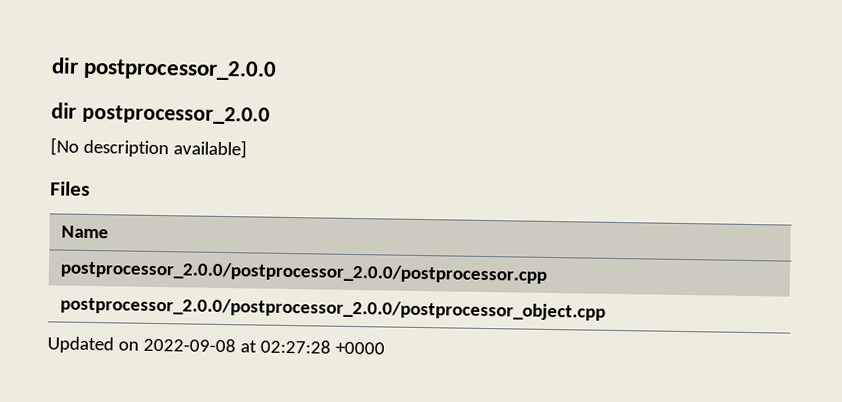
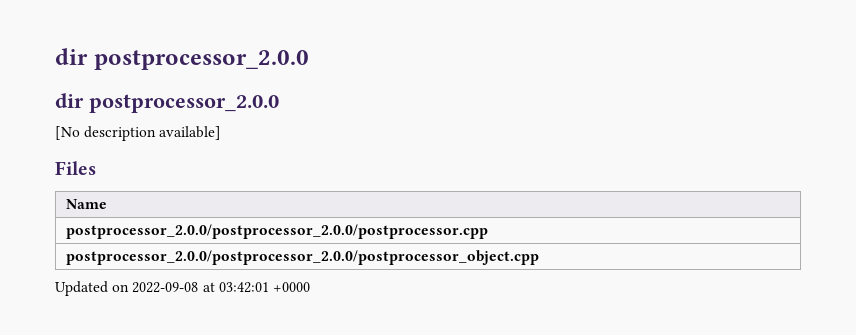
- Updated on 2022-09-08 at 02:27:28 +0000
+ Updated on 2022-09-08 at 03:42:01 +0000

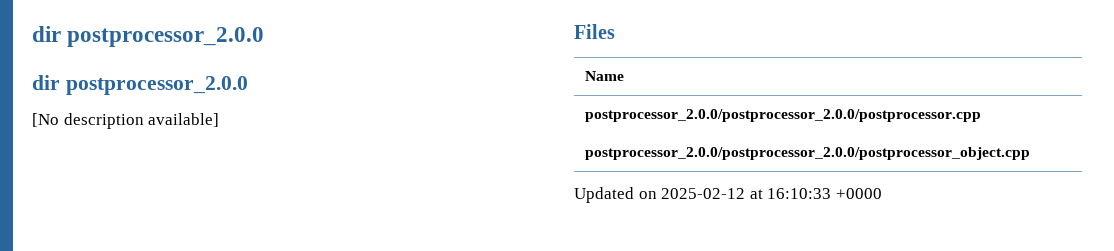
- Updated on 2022-09-08 at 03:42:01 +0000
+ Updated on 2025-02-12 at 16:10:33 +0000

